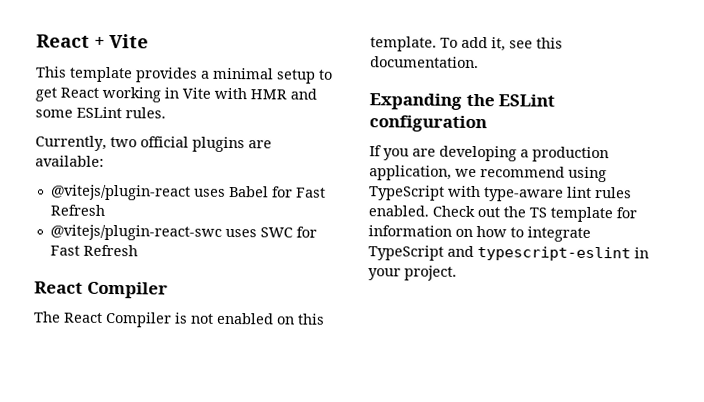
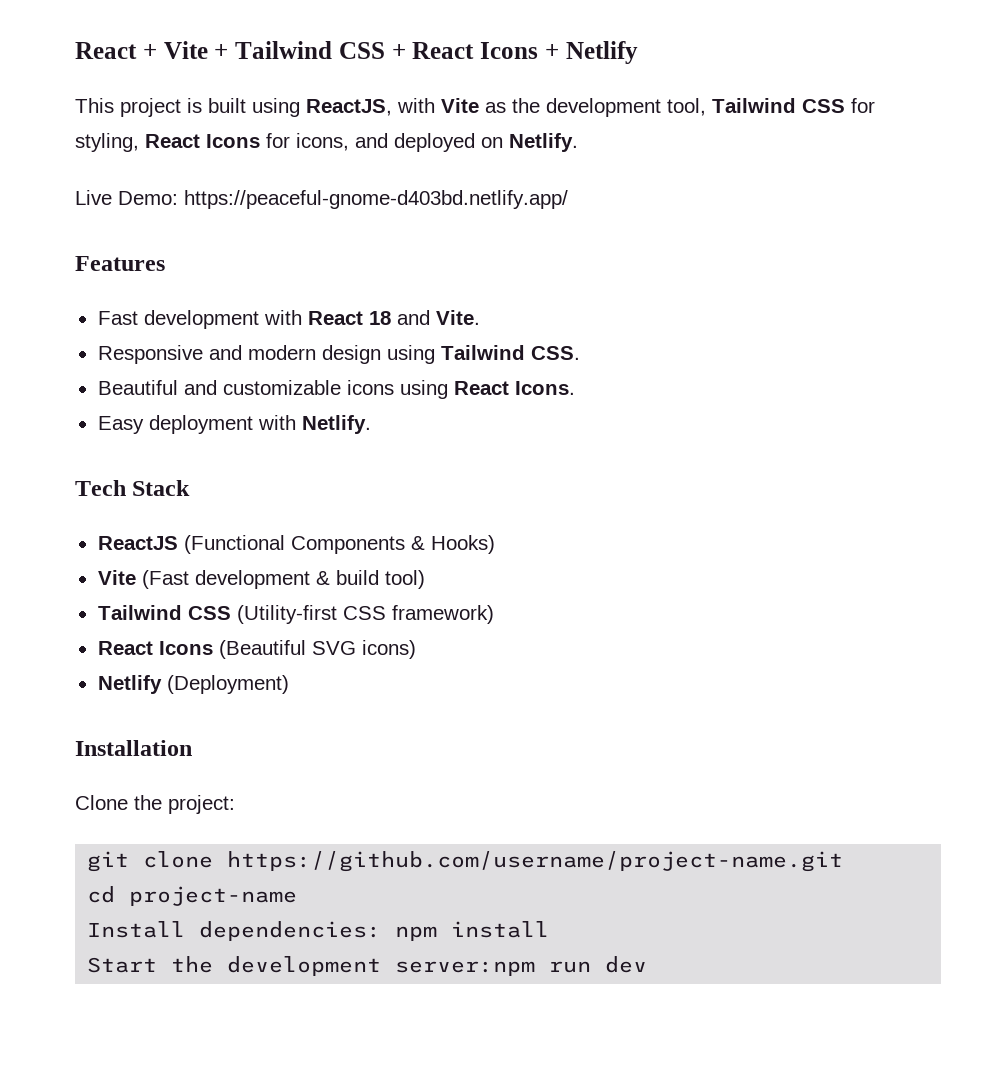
- React + Vite
- This template provides a minimal setup to get React working in Vite with HMR and some ESLint rules.
- Currently, two official plugins are available:
- @vitejs/plugin-react uses Babel for Fast Refresh
- @vitejs/plugin-react-swc uses SWC for Fast Refresh
- React Compiler
- The React Compiler is not enabled on this template. To add it, see this documentation.
- Expanding the ESLint configuration
- If you are developing a production application, we recommend using TypeScript with type-aware lint rules enabled. Check out the TS template for information on how to integrate TypeScript and typescript-eslint in your project.
+ React + Vite + Tailwind CSS + React Icons + Netlify
+ This project is built using ReactJS, with Vite as the development tool, Tailwind CSS for styling, React Icons for icons, and deployed on Netlify.
+ Live Demo: https://peaceful-gnome-d403bd.netlify.app/
+ Features
+ Fast development with React 18 and Vite.
+ Responsive and modern design using Tailwind CSS.
+ Beautiful and customizable icons using React Icons.
+ Easy deployment with Netlify.
+ Tech Stack
+ ReactJS (Functional Components & Hooks)
+ Vite (Fast development & build tool)
+ Tailwind CSS (Utility-first CSS framework)
+ React Icons (Beautiful SVG icons)
+ Netlify (Deployment)
+ Installation
+ Clone the project:
+ git clone https://github.com/username/project-name.git
+ cd project-name
+ Install dependencies: npm install
+ Start the development server:npm run dev

